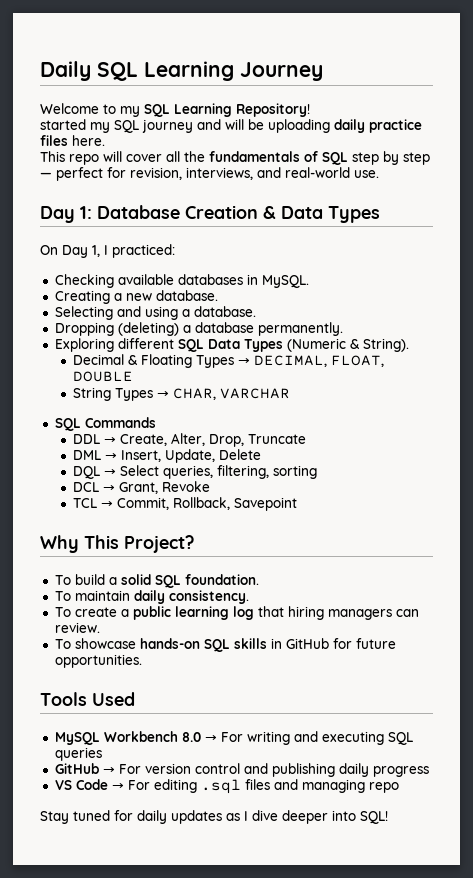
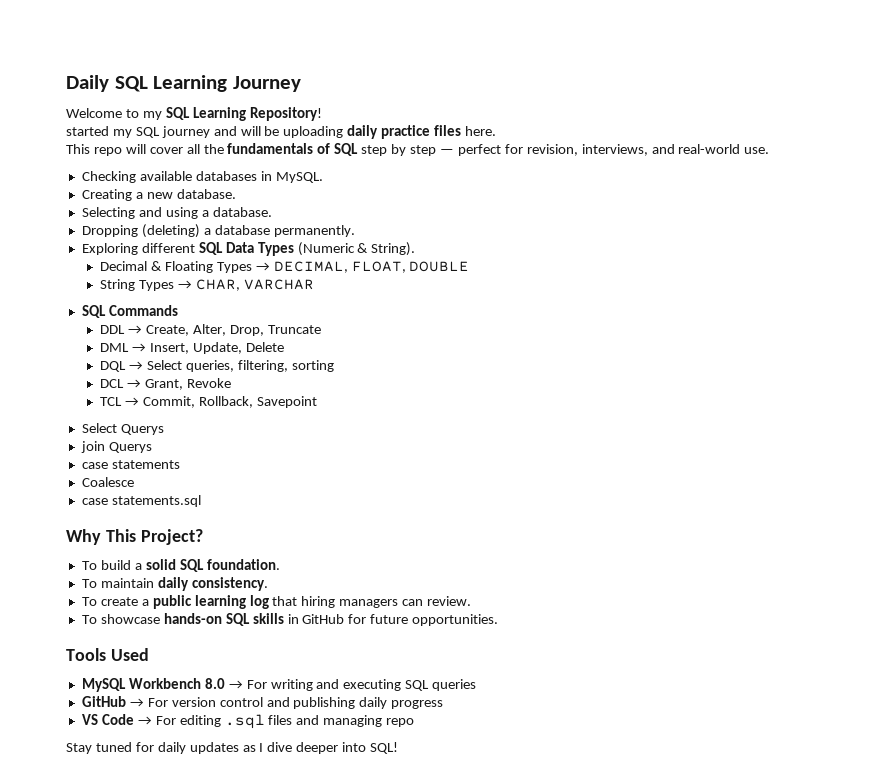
- Day 1: Database Creation & Data Types
- On Day 1, I practiced:
+ Select Querys
+ join Querys
+ case statements
+ Coalesce
+ case statements.sql

